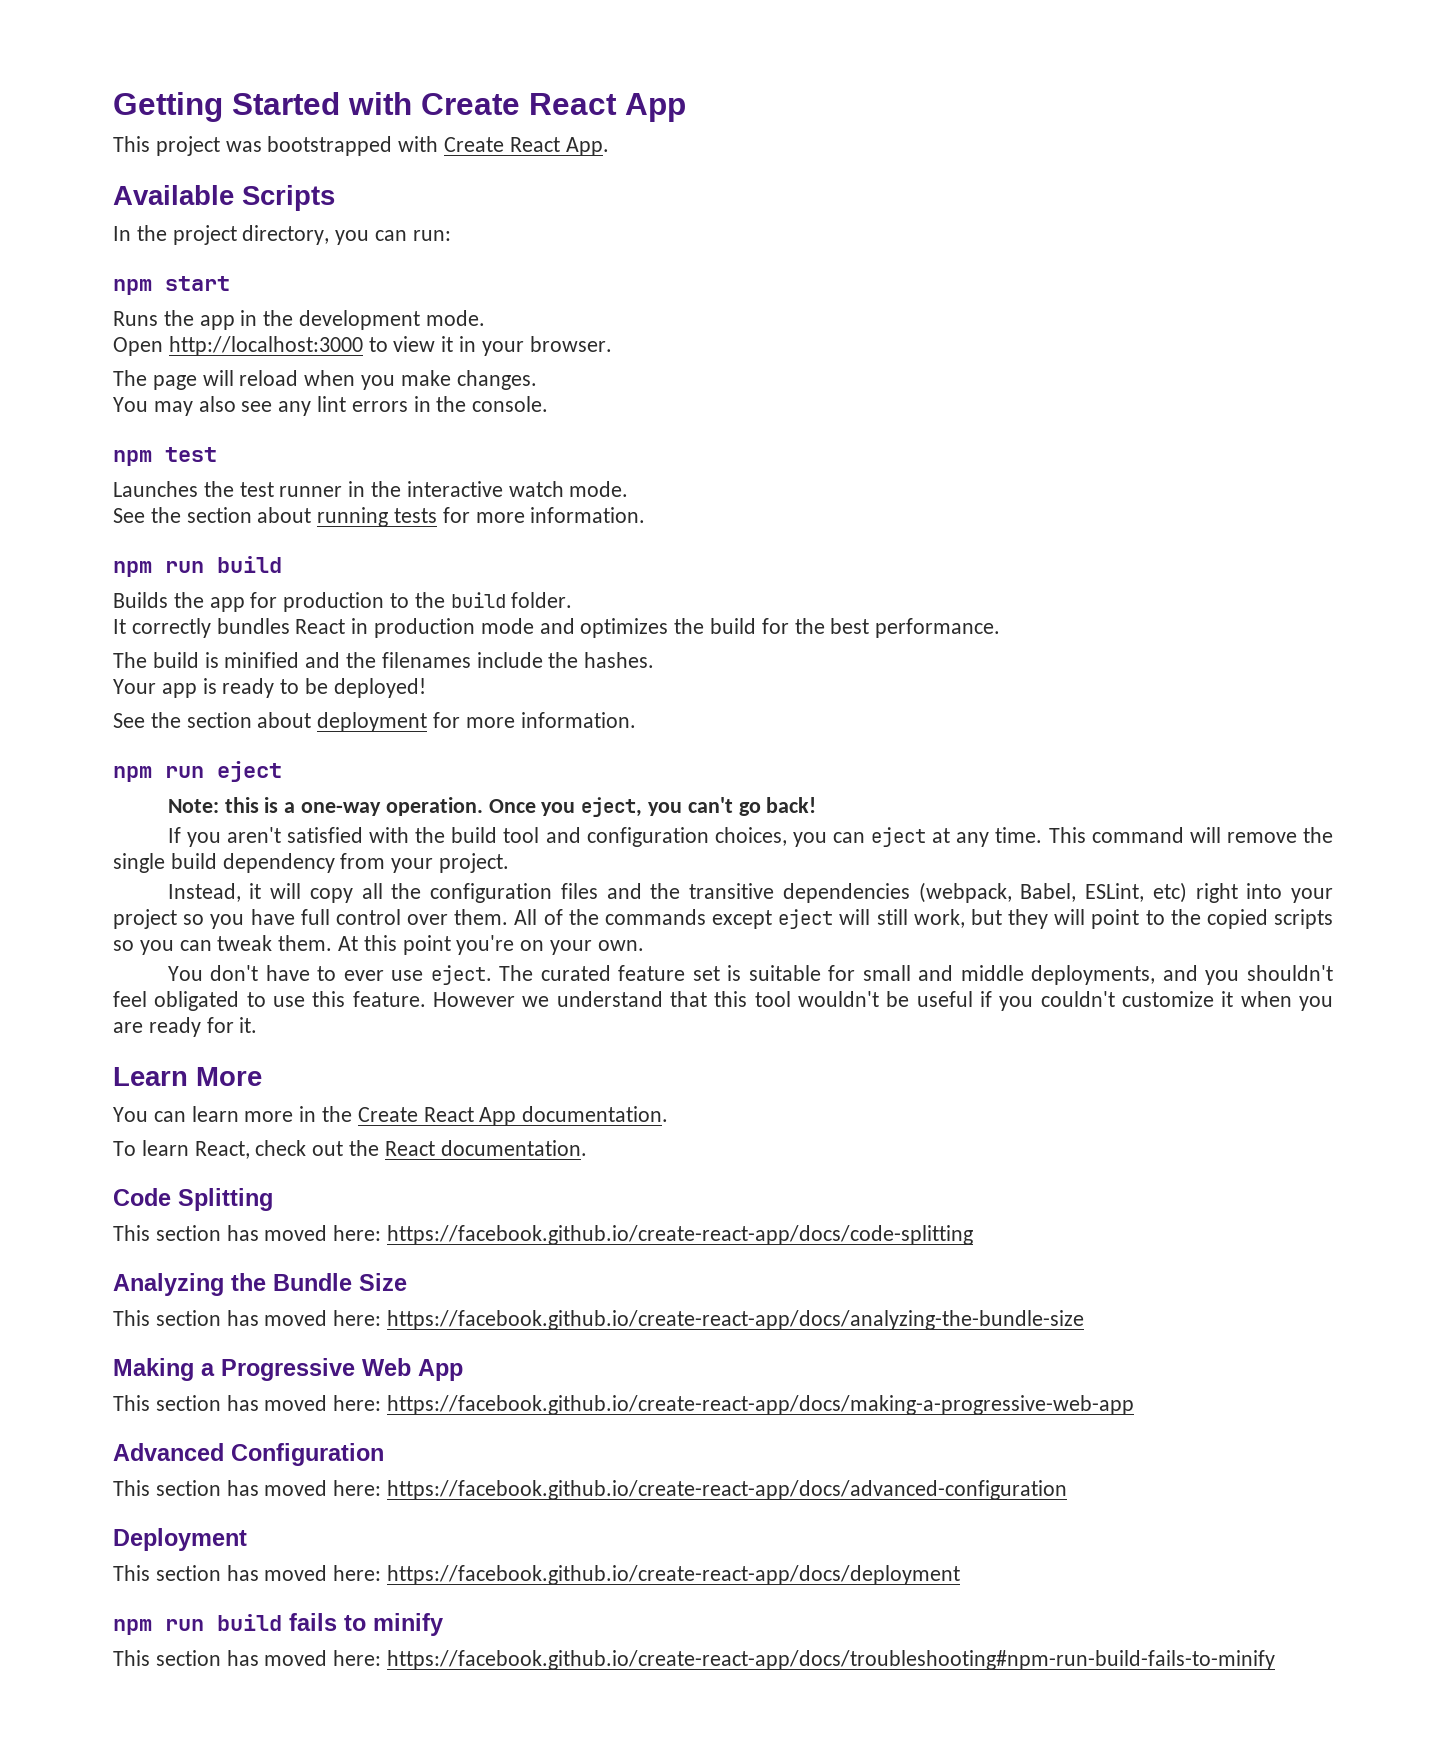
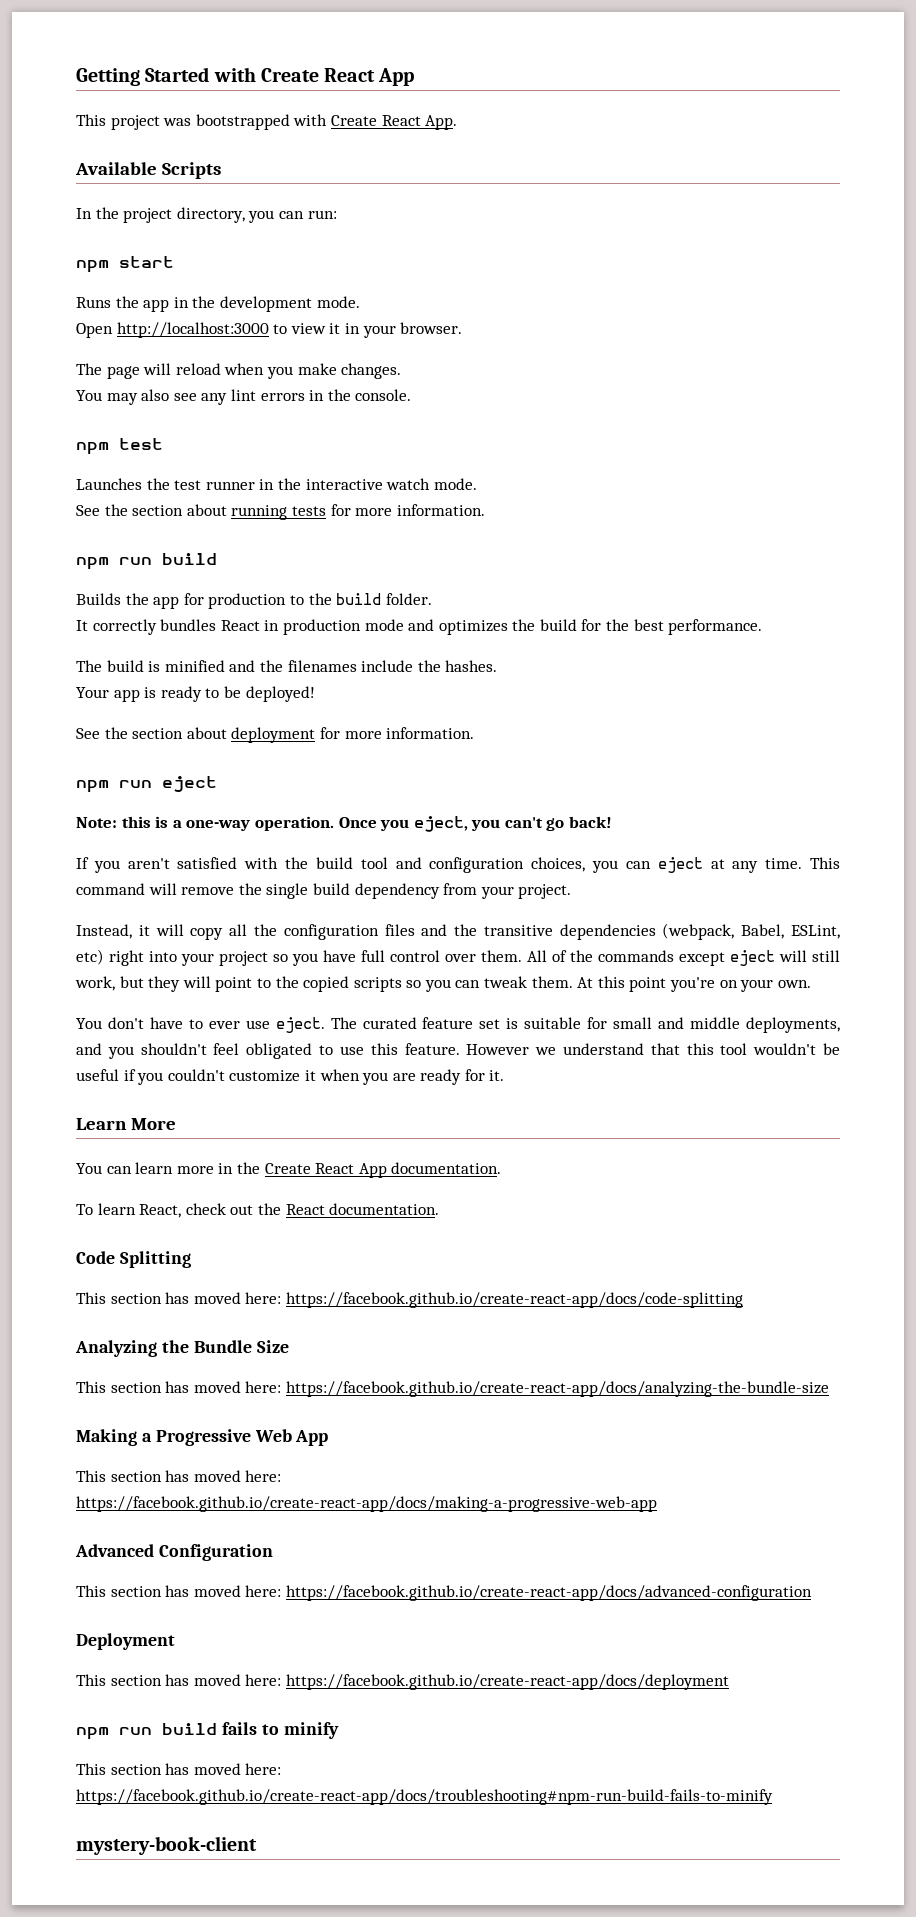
+ mystery-book-client

